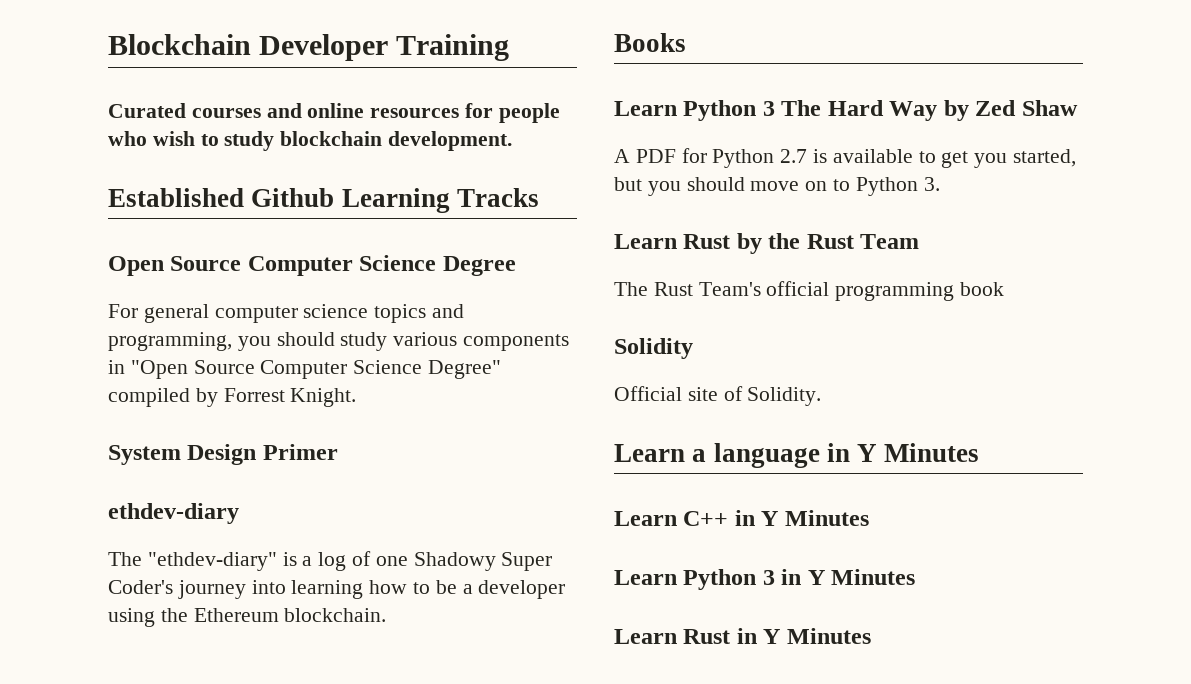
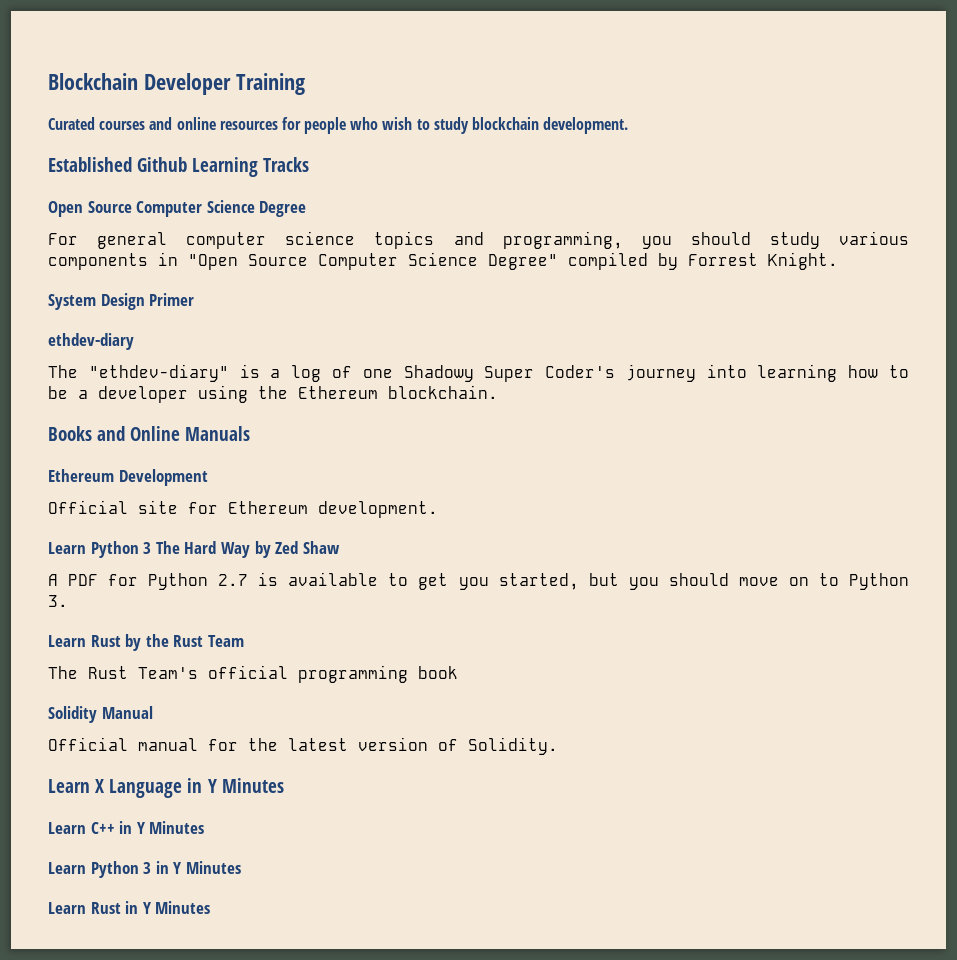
- Books
+ Books and Online Manuals
+ Ethereum Development
+ Official site for Ethereum development.
- Solidity
- Official site of Solidity.
+ Solidity Manual
+ Official manual for the latest version of Solidity.
- Learn a language in Y Minutes
+ Learn X Language in Y Minutes

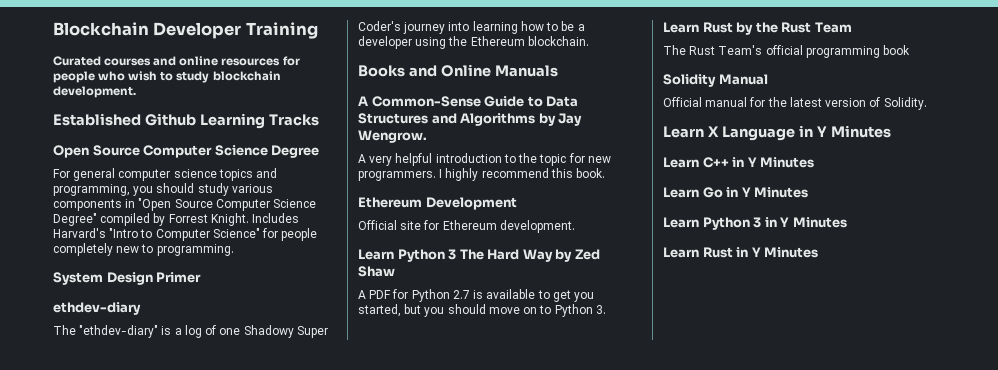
+ Includes Harvard's "Intro to Computer Science" for people completely new to programming.
+ A Common-Sense Guide to Data Structures and Algorithms by Jay Wengrow.
+ A very helpful introduction to the topic for new programmers. I highly recommend this book.
+ Learn Go in Y Minutes

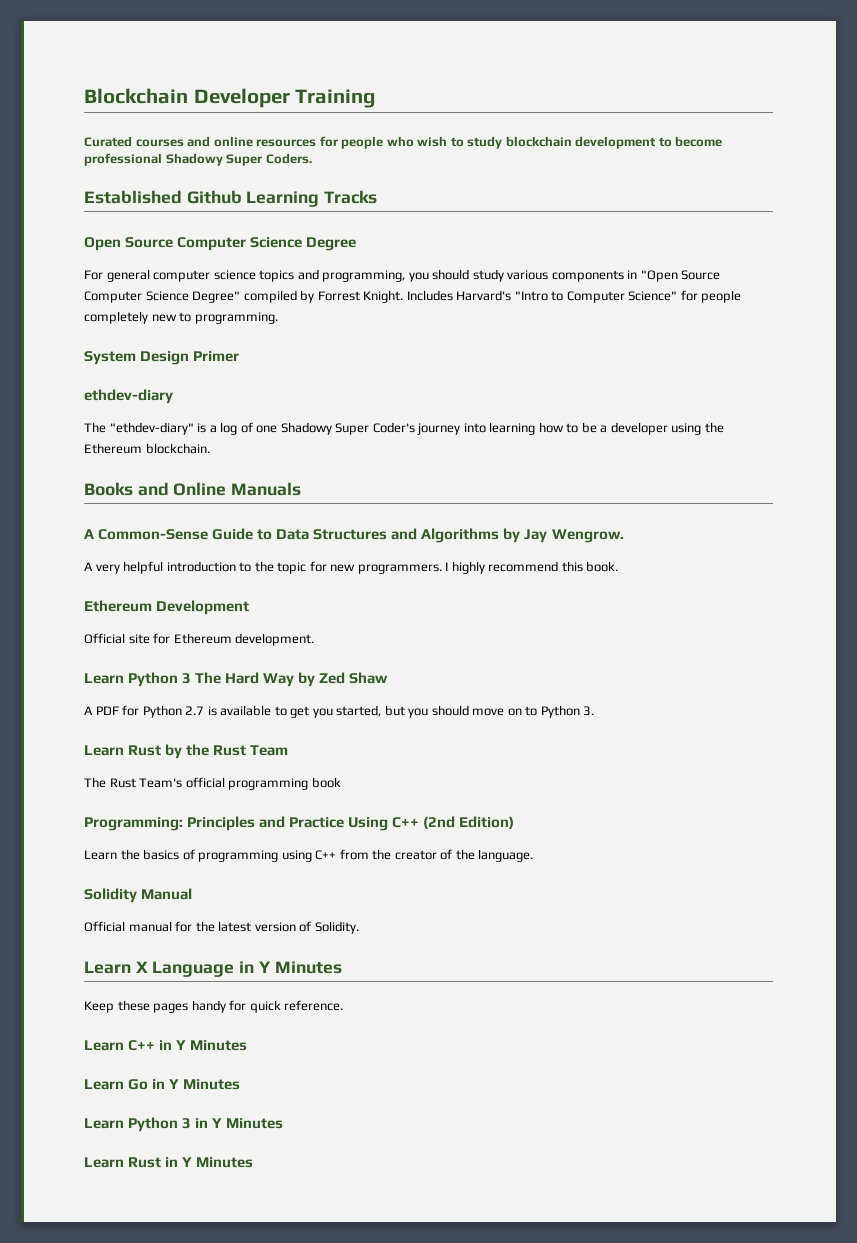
- Curated courses and online resources for people who wish to study blockchain development.
+ Curated courses and online resources for people who wish to study blockchain development to become professional Shadowy Super Coders.
+ Programming: Principles and Practice Using C++ (2nd Edition)
+ Learn the basics of programming using C++ from the creator of the language.
+ Keep these pages handy for quick reference.

